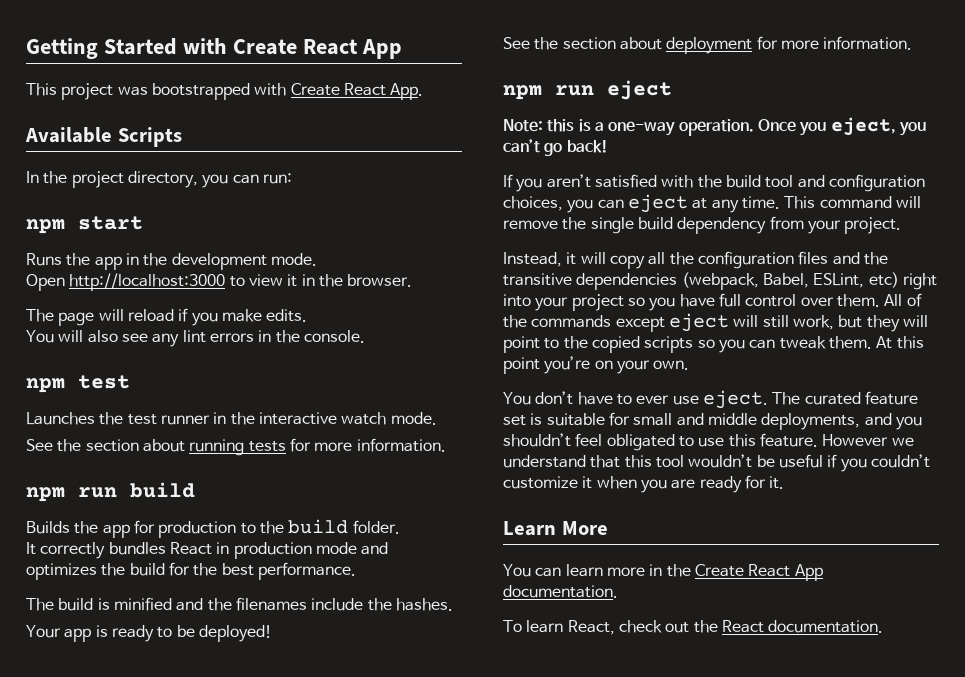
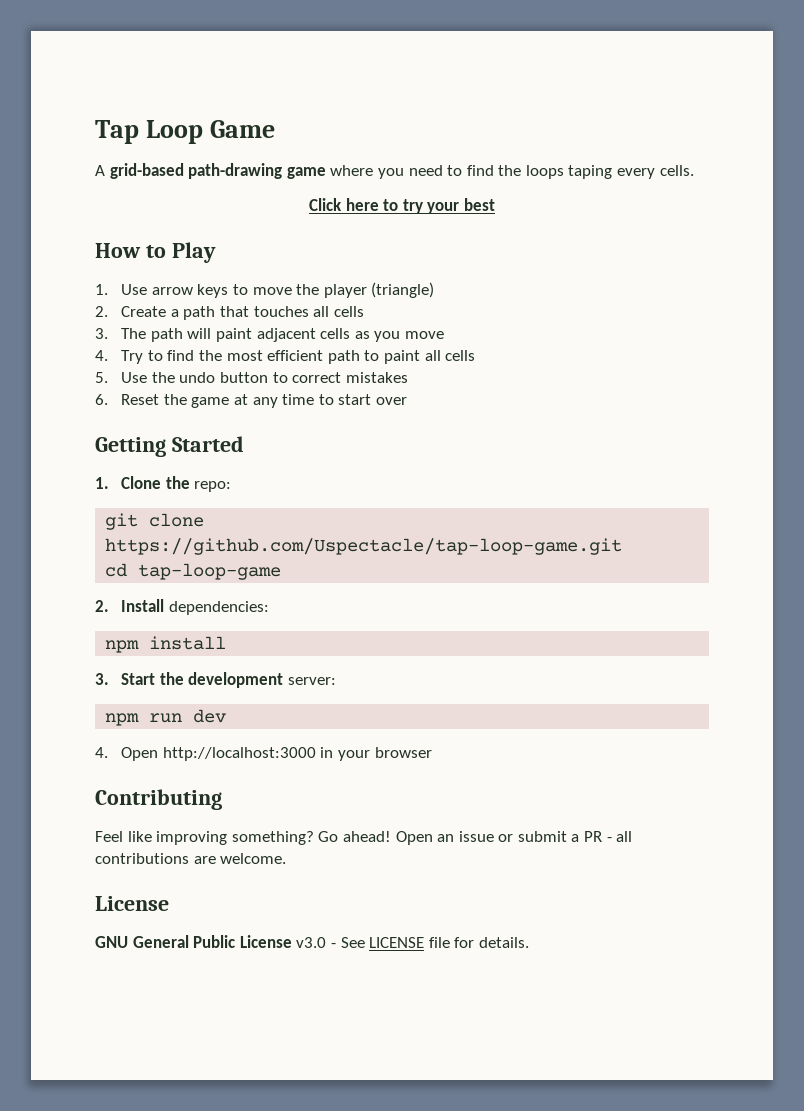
- Getting Started with Create React App
- This project was bootstrapped with Create React App.
- Available Scripts
- In the project directory, you can run:
- npm start
- Runs the app in the development mode.
- Open http://localhost:3000 to view it in the browser.
- The page will reload if you make edits.
- You will also see any lint errors in the console.
- npm test
- Launches the test runner in the interactive watch mode.
- See the section about running tests for more information.
- npm run build
- Builds the app for production to the build folder.
- It correctly bundles React in production mode and optimizes the build for the best performance.
- The build is minified and the filenames include the hashes.
- Your app is ready to be deployed!
- See the section about deployment for more information.
- npm run eject
- Note: this is a one-way operation. Once you eject, you can’t go back!
- If you aren’t satisfied with the build tool and configuration choices, you can eject at any time. This command will remove the single build dependency from your project.
- Instead, it will copy all the configuration files and the transitive dependencies (webpack, Babel, ESLint, etc) right into your project so you have full control over them. All of the commands except eject will still work, but they will point to the copied scripts so you can tweak them. At this point you’re on your own.
- You don’t have to ever use eject. The curated feature set is suitable for small and middle deployments, and you shouldn’t feel obligated to use this feature. However we understand that this tool wouldn’t be useful if you couldn’t customize it when you are ready for it.
- Learn More
- You can learn more in the Create React App documentation.
- To learn React, check out the React documentation.
+ Tap Loop Game
+ A grid-based path-drawing game where you need to find the loops taping every cells.
+ Click here to try your best
+ How to Play
+ 1. Use arrow keys to move the player (triangle)
+ 2. Create a path that touches all cells
+ 3. The path will paint adjacent cells as you move
+ 4. Try to find the most efficient path to paint all cells
+ 5. Use the undo button to correct mistakes
+ 6. Reset the game at any time to start over
+ Getting Started
+ 1. Clone the repo:
+ git clone https://github.com/Uspectacle/tap-loop-game.git
+ cd tap-loop-game
+ 2. Install dependencies:
+ npm install
+ 3. Start the development server:
+ npm run dev
+ 4. Open http://localhost:3000 in your browser
+ Contributing
+ Feel like improving something? Go ahead! Open an issue or submit a PR - all contributions are welcome.
+ License
+ GNU General Public License v3.0 - See LICENSE file for details.

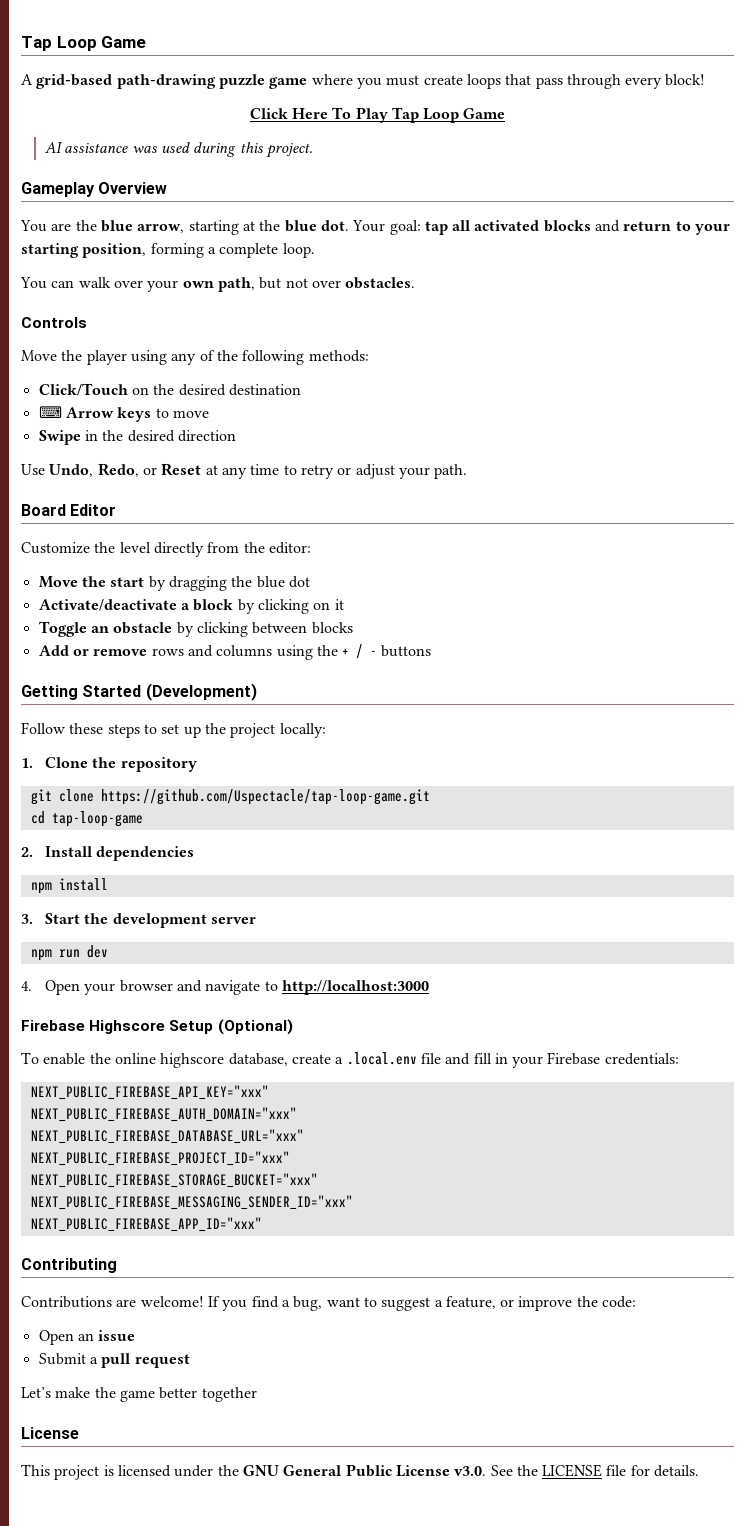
- A grid-based path-drawing game where you need to find the loops taping every cells.
- Click here to try your best
- How to Play
- 1. Use arrow keys to move the player (triangle)
- 2. Create a path that touches all cells
- 3. The path will paint adjacent cells as you move
- 4. Try to find the most efficient path to paint all cells
- 5. Use the undo button to correct mistakes
- 6. Reset the game at any time to start over
- Getting Started
+ A grid-based path-drawing puzzle game where you must create loops that pass through every block!
+ Click Here To Play Tap Loop Game
+ AI assistance was used during this project.
+ Gameplay Overview
+ You are the blue arrow, starting at the blue dot. Your goal: tap all activated blocks and return to your starting position, forming a complete loop.
+ You can walk over your own path, but not over obstacles.
+ Controls
+ Move the player using any of the following methods:
+ Click/Touch on the desired destination
+ ⌨ Arrow keys to move
+ Swipe in the desired direction
+ Use Undo, Redo, or Reset at any time to retry or adjust your path.
+ Board Editor
+ Customize the level directly from the editor:
+ Move the start by dragging the blue dot
+ Activate/deactivate a block by clicking on it
+ Toggle an obstacle by clicking between blocks
+ Add or remove rows and columns using the + / - buttons
+ Getting Started (Development)
+ Follow these steps to set up the project locally:
- 1. Clone the repo:
+ 1. Clone the repository
- 2. Install dependencies:
+ 2. Install dependencies
- 3. Start the development server:
+ 3. Start the development server
- 4. Open http://localhost:3000 in your browser
+ 4. Open your browser and navigate to http://localhost:3000
+ Firebase Highscore Setup (Optional)
+ To enable the online highscore database, create a .local.env file and fill in your Firebase credentials:
+ NEXT_PUBLIC_FIREBASE_API_KEY="xxx"
+ NEXT_PUBLIC_FIREBASE_AUTH_DOMAIN="xxx"
+ NEXT_PUBLIC_FIREBASE_DATABASE_URL="xxx"
+ NEXT_PUBLIC_FIREBASE_PROJECT_ID="xxx"
+ NEXT_PUBLIC_FIREBASE_STORAGE_BUCKET="xxx"
+ NEXT_PUBLIC_FIREBASE_MESSAGING_SENDER_ID="xxx"
+ NEXT_PUBLIC_FIREBASE_APP_ID="xxx"
  Contributing
- Feel like improving something? Go ahead! Open an issue or submit a PR - all contributions are welcome.
+ Contributions are welcome! If you find a bug, want to suggest a feature, or improve the code:
+ Open an issue
+ Submit a pull request
+ Let’s make the game better together
  License
- GNU General Public License v3.0 - See LICENSE file for details.
+ This project is licensed under the GNU General Public License v3.0. See the LICENSE file for details.

